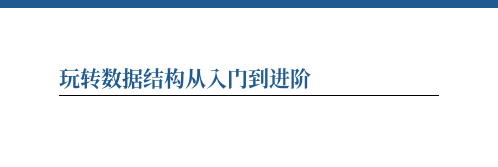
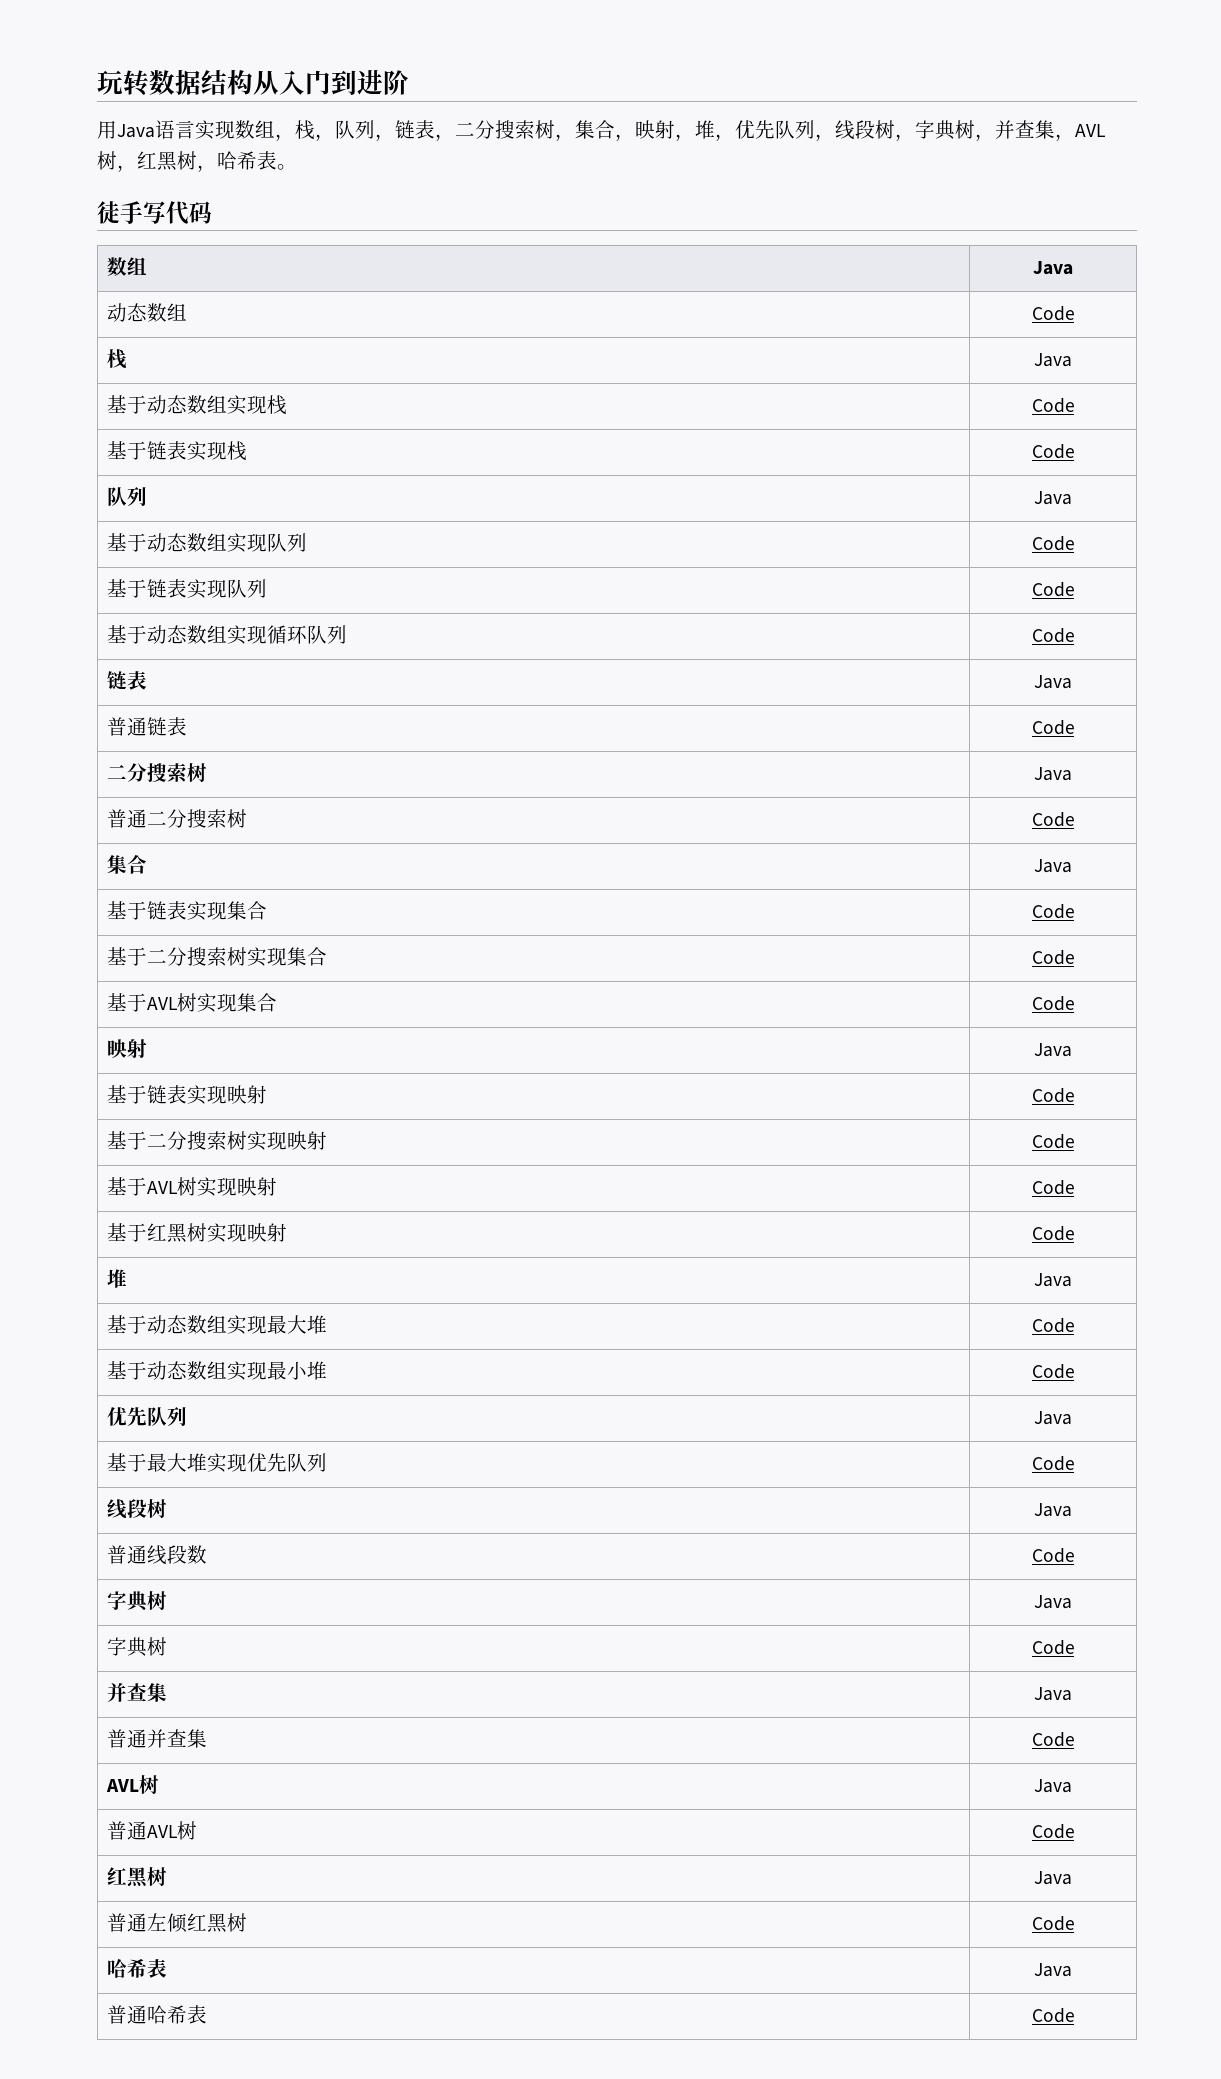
+ 用Java语言实现数组，栈，队列，链表，二分搜索树，集合，映射，堆，优先队列，线段树，字典树，并查集，AVL树，红黑树，哈希表。
+ 徒手写代码
+ 数组 | Java
+ 动态数组 | Code
+ 栈 | Java
+ 基于动态数组实现栈 | Code
+ 基于链表实现栈 | Code
+ 队列 | Java
+ 基于动态数组实现队列 | Code
+ 基于链表实现队列 | Code
+ 基于动态数组实现循环队列 | Code
+ 链表 | Java
+ 普通链表 | Code
+ 二分搜索树 | Java
+ 普通二分搜索树 | Code
+ 集合 | Java
+ 基于链表实现集合 | Code
+ 基于二分搜索树实现集合 | Code
+ 基于AVL树实现集合 | Code
+ 映射 | Java
+ 基于链表实现映射 | Code
+ 基于二分搜索树实现映射 | Code
+ 基于AVL树实现映射 | Code
+ 基于红黑树实现映射 | Code
+ 堆 | Java
+ 基于动态数组实现最大堆 | Code
+ 基于动态数组实现最小堆 | Code
+ 优先队列 | Java
+ 基于最大堆实现优先队列 | Code
+ 线段树 | Java
+ 普通线段数 | Code
+ 字典树 | Java
+ 字典树 | Code
+ 并查集 | Java
+ 普通并查集 | Code
+ AVL树 | Java
+ 普通AVL树 | Code
+ 红黑树 | Java
+ 普通左倾红黑树 | Code
+ 哈希表 | Java
+ 普通哈希表 | Code

